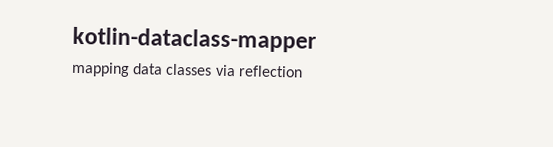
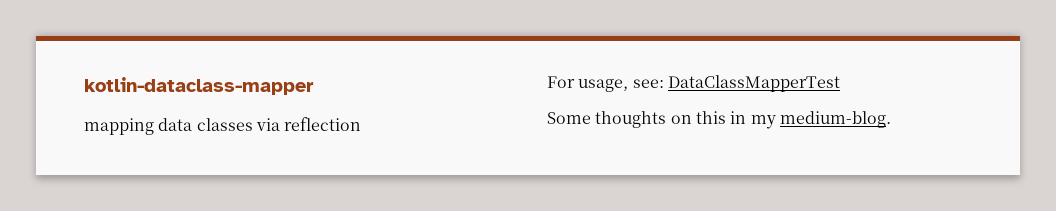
+ For usage, see: DataClassMapperTest
+ Some thoughts on this in my medium-blog.

